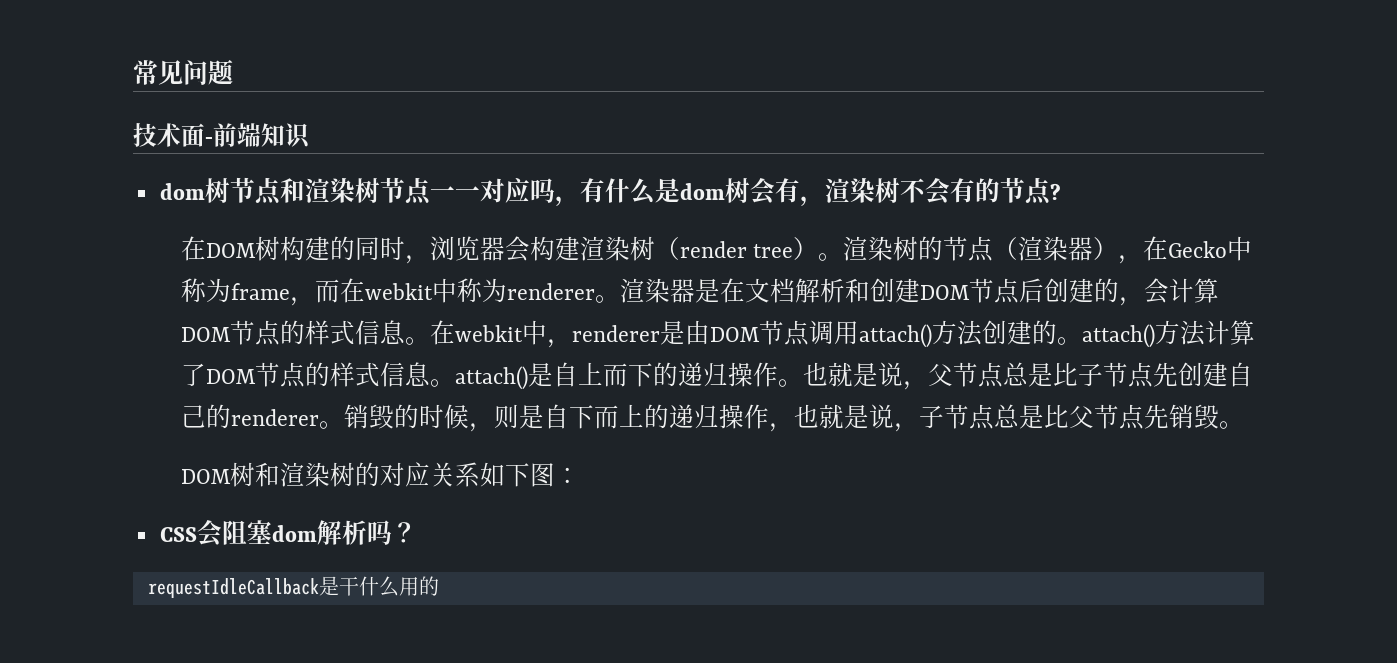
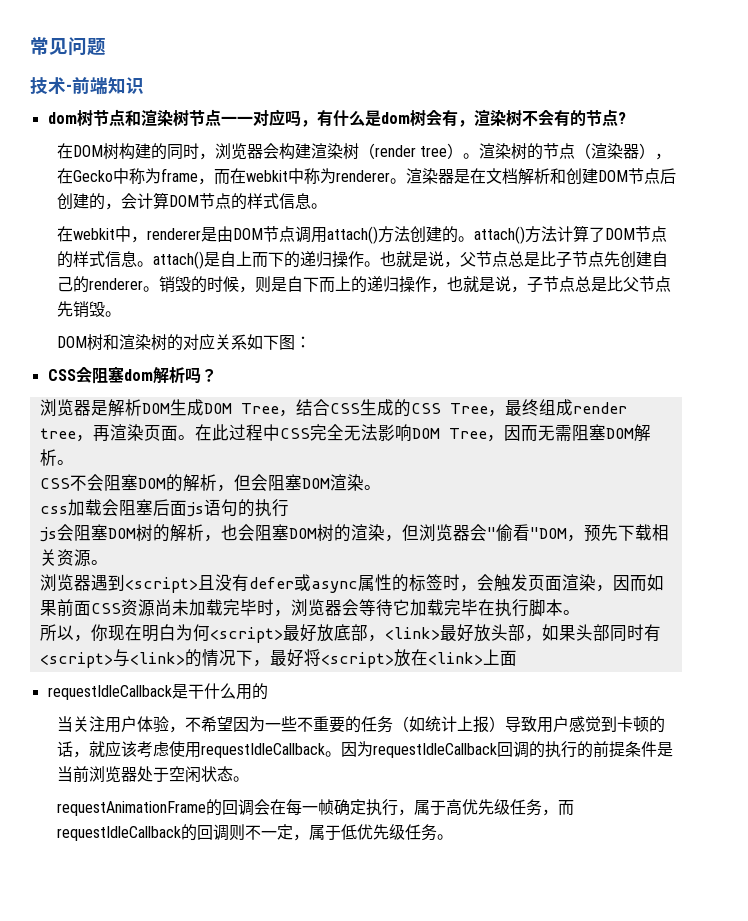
- 技术面-前端知识
+ 技术-前端知识
- 渲染器是在文档解析和创建DOM节点后创建的，会计算DOM节点的样式信息。在webkit中，renderer是由DOM节点调用attach()方法创建的。attach()方法计算了DOM节点的样式信息。attach()是自上而下的递归操作。
+ 渲染器是在文档解析和创建DOM节点后创建的，会计算DOM节点的样式信息。
+ 在webkit中，renderer是由DOM节点调用attach()方法创建的。attach()方法计算了DOM节点的样式信息。attach()是自上而下的递归操作。
+ 浏览器是解析DOM生成DOM Tree，结合CSS生成的CSS Tree，最终组成render tree，再渲染页面。在此过程中CSS完全无法影响DOM Tree，因而无需阻塞DOM解析。
+ CSS不会阻塞DOM的解析，但会阻塞DOM渲染。
+ css加载会阻塞后面js语句的执行
+ js会阻塞DOM树的解析，也会阻塞DOM树的渲染，但浏览器会"偷看"DOM，预先下载相关资源。
+ 浏览器遇到<script>且没有defer或async属性的标签时，会触发页面渲染，因而如果前面CSS资源尚未加载完毕时，浏览器会等待它加载完毕在执行脚本。
+ 所以，你现在明白为何<script>最好放底部，<link>最好放头部，如果头部同时有<script>与<link>的情况下，最好将<script>放在<link>上面
  requestIdleCallback是干什么用的
+ 当关注用户体验，不希望因为一些不重要的任务（如统计上报）导致用户感觉到卡顿的话，就应该考虑使用requestIdleCallback。因为requestIdleCallback回调的执行的前提条件是当前浏览器处于空闲状态。
+ requestAnimationFrame的回调会在每一帧确定执行，属于高优先级任务，而requestIdleCallback的回调则不一定，属于低优先级任务。

